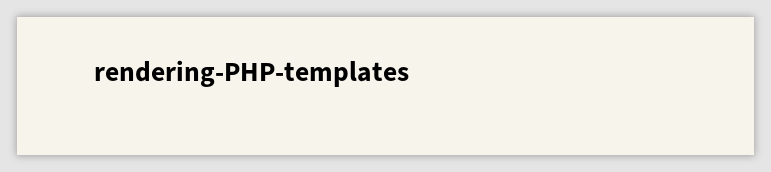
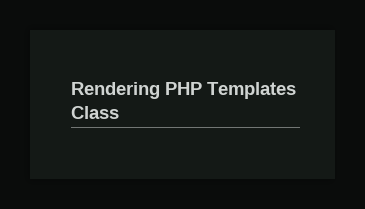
- rendering-PHP-templates
+ Rendering PHP Templates Class

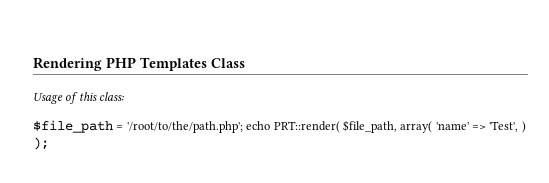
+ Usage of this class:
+ $file_path = '/root/to/the/path.php'; echo PRT::render( $file_path, array( 'name' => 'Test', ) );

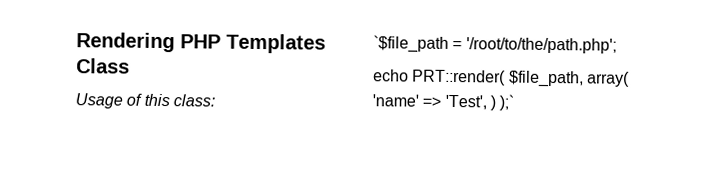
- $file_path = '/root/to/the/path.php'; echo PRT::render( $file_path, array( 'name' => 'Test', ) );
+ `$file_path = '/root/to/the/path.php';
+ echo PRT::render( $file_path, array( 'name' => 'Test', ) );`

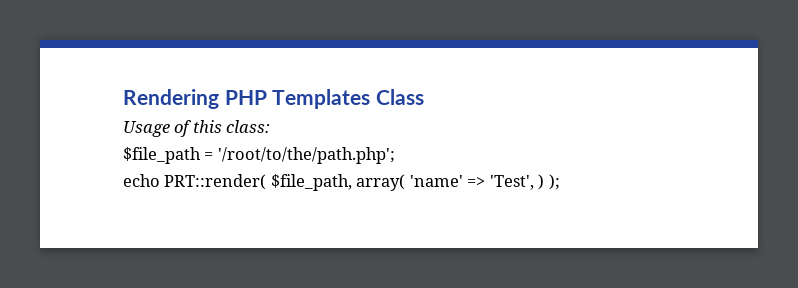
- `$file_path = '/root/to/the/path.php';
+ $file_path = '/root/to/the/path.php';
- echo PRT::render( $file_path, array( 'name' => 'Test', ) );`
+ echo PRT::render( $file_path, array( 'name' => 'Test', ) );

